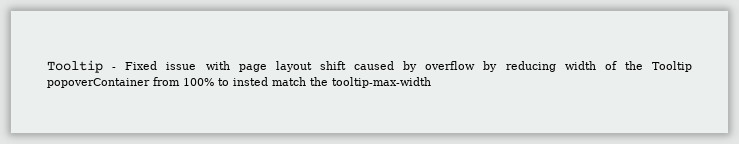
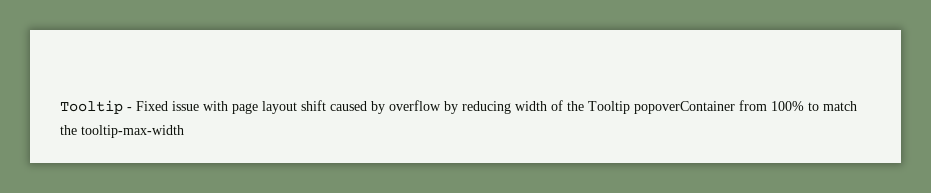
- Tooltip - Fixed issue with page layout shift caused by overflow by reducing width of the Tooltip popoverContainer from 100% to insted match the tooltip-max-width
+ Tooltip - Fixed issue with page layout shift caused by overflow by reducing width of the Tooltip popoverContainer from 100% to match the tooltip-max-width

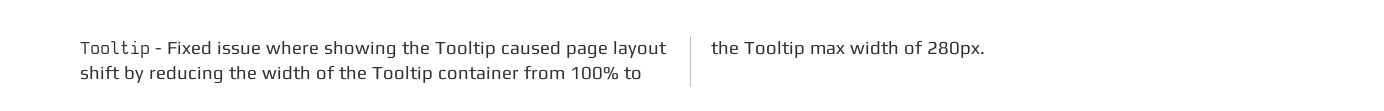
- Tooltip - Fixed issue with page layout shift caused by overflow by reducing width of the Tooltip popoverContainer from 100% to match the tooltip-max-width
+ Tooltip - Fixed issue where showing the Tooltip caused page layout shift by reducing the width of the Tooltip container from 100% to the Tooltip max width of 280px.

